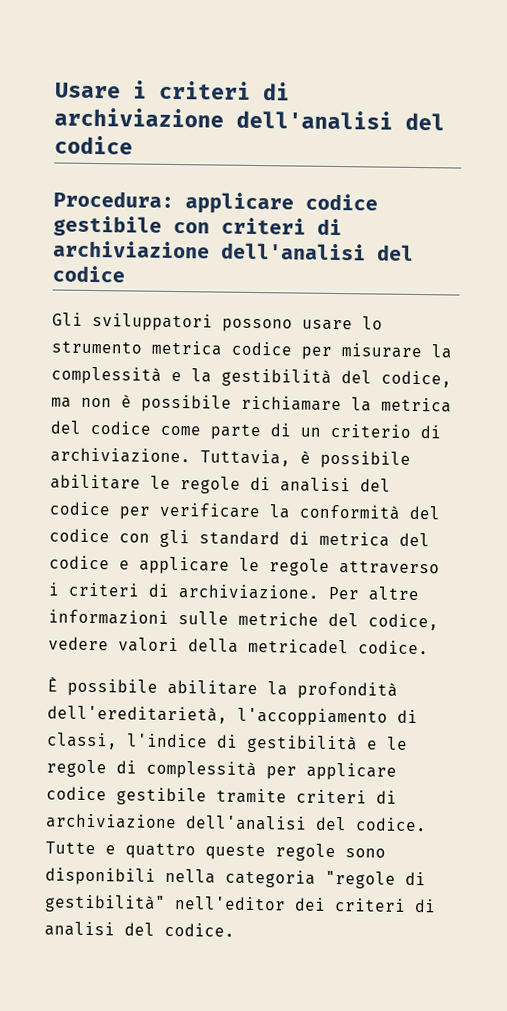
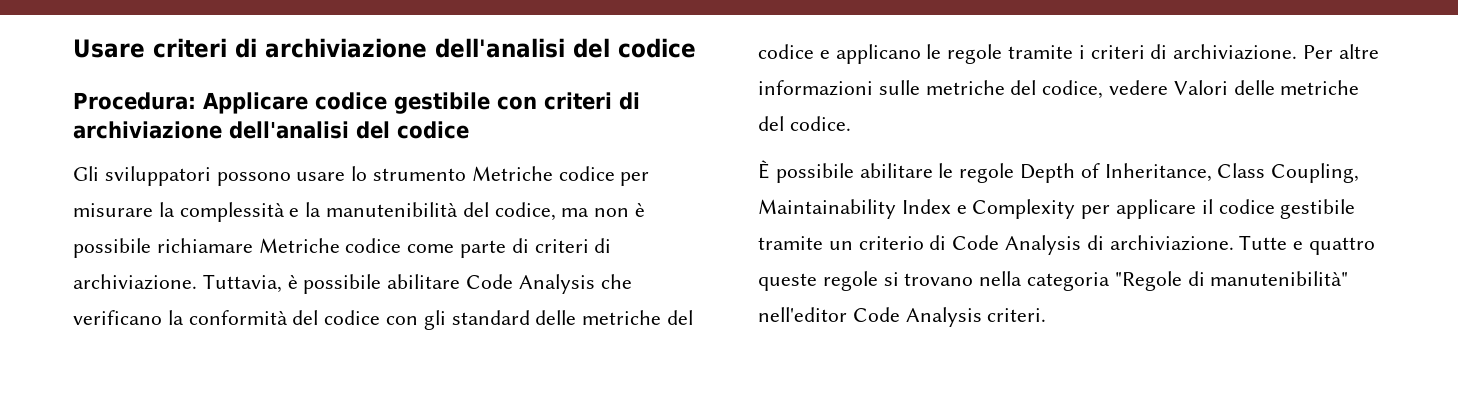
- Usare i criteri di archiviazione dell'analisi del codice
+ Usare criteri di archiviazione dell'analisi del codice
- Procedura: applicare codice gestibile con criteri di archiviazione dell'analisi del codice
+ Procedura: Applicare codice gestibile con criteri di archiviazione dell'analisi del codice
- Gli sviluppatori possono usare lo strumento metrica codice per misurare la complessità e la gestibilità del codice, ma non è possibile richiamare la metrica del codice come parte di un criterio di archiviazione.
+ Gli sviluppatori possono usare lo strumento Metriche codice per misurare la complessità e la manutenibilità del codice, ma non è possibile richiamare Metriche codice come parte di criteri di archiviazione.
- Tuttavia, è possibile abilitare le regole di analisi del codice per verificare la conformità del codice con gli standard di metrica del codice e applicare le regole attraverso i criteri di archiviazione.
+ Tuttavia, è possibile abilitare Code Analysis che verificano la conformità del codice con gli standard delle metriche del codice e applicano le regole tramite i criteri di archiviazione.
- Per altre informazioni sulle metriche del codice, vedere valori della metricadel codice.
+ Per altre informazioni sulle metriche del codice, vedere Valori delle metriche del codice.
- È possibile abilitare la profondità dell'ereditarietà, l'accoppiamento di classi, l'indice di gestibilità e le regole di complessità per applicare codice gestibile tramite criteri di archiviazione dell'analisi del codice.
+ È possibile abilitare le regole Depth of Inheritance, Class Coupling, Maintainability Index e Complexity per applicare il codice gestibile tramite un criterio di Code Analysis di archiviazione.
- Tutte e quattro queste regole sono disponibili nella categoria "regole di gestibilità" nell'editor dei criteri di analisi del codice.
+ Tutte e quattro queste regole si trovano nella categoria "Regole di manutenibilità" nell'editor Code Analysis criteri.

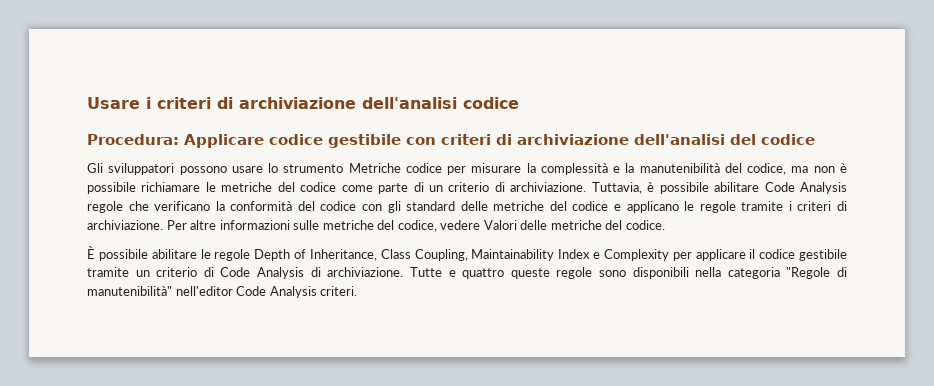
- Usare criteri di archiviazione dell'analisi del codice
+ Usare i criteri di archiviazione dell'analisi codice
- Gli sviluppatori possono usare lo strumento Metriche codice per misurare la complessità e la manutenibilità del codice, ma non è possibile richiamare Metriche codice come parte di criteri di archiviazione.
+ Gli sviluppatori possono usare lo strumento Metriche codice per misurare la complessità e la manutenibilità del codice, ma non è possibile richiamare le metriche del codice come parte di un criterio di archiviazione.
- Tuttavia, è possibile abilitare Code Analysis che verificano la conformità del codice con gli standard delle metriche del codice e applicano le regole tramite i criteri di archiviazione.
+ Tuttavia, è possibile abilitare Code Analysis regole che verificano la conformità del codice con gli standard delle metriche del codice e applicano le regole tramite i criteri di archiviazione.
- Tutte e quattro queste regole si trovano nella categoria "Regole di manutenibilità" nell'editor Code Analysis criteri.
+ Tutte e quattro queste regole sono disponibili nella categoria "Regole di manutenibilità" nell'editor Code Analysis criteri.

